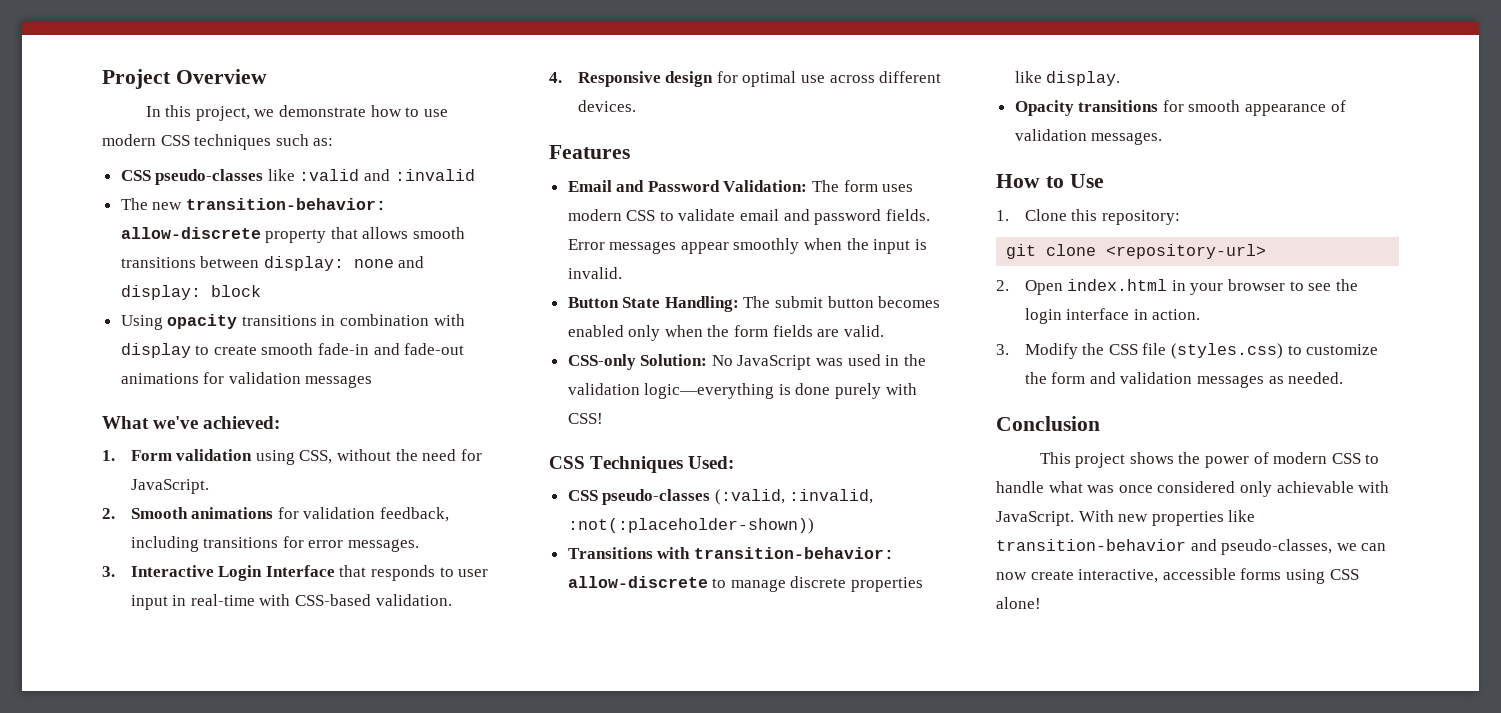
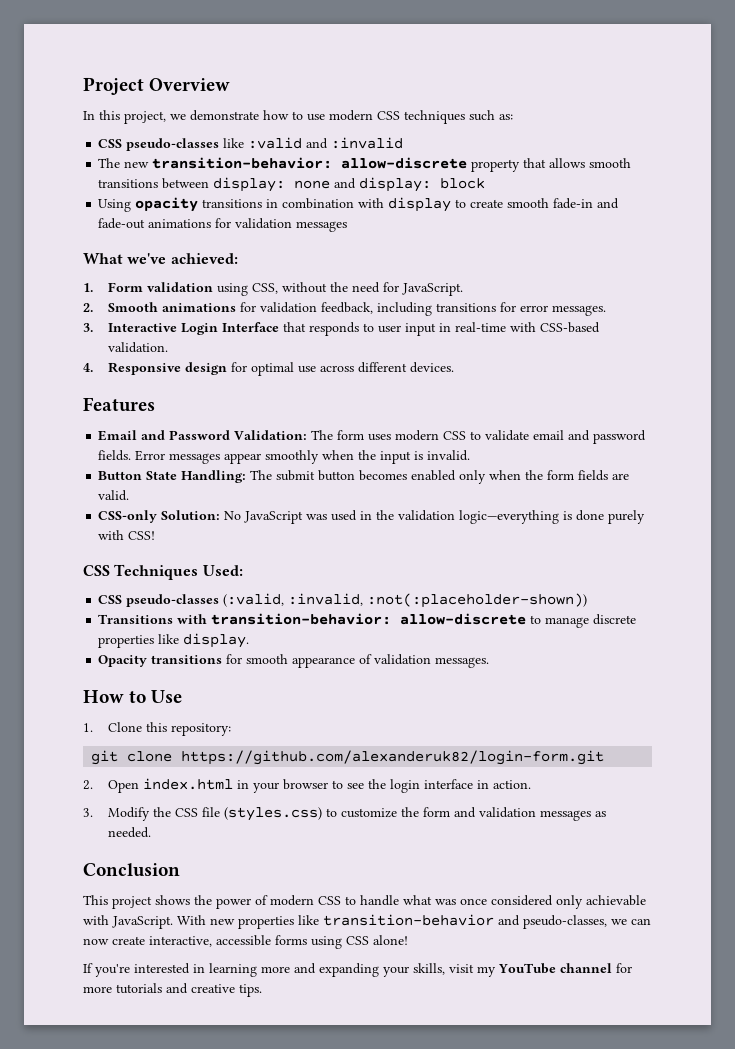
- git clone <repository-url>
+ git clone https://github.com/alexanderuk82/login-form.git
+ If you're interested in learning more and expanding your skills, visit my YouTube channel for more tutorials and creative tips.

